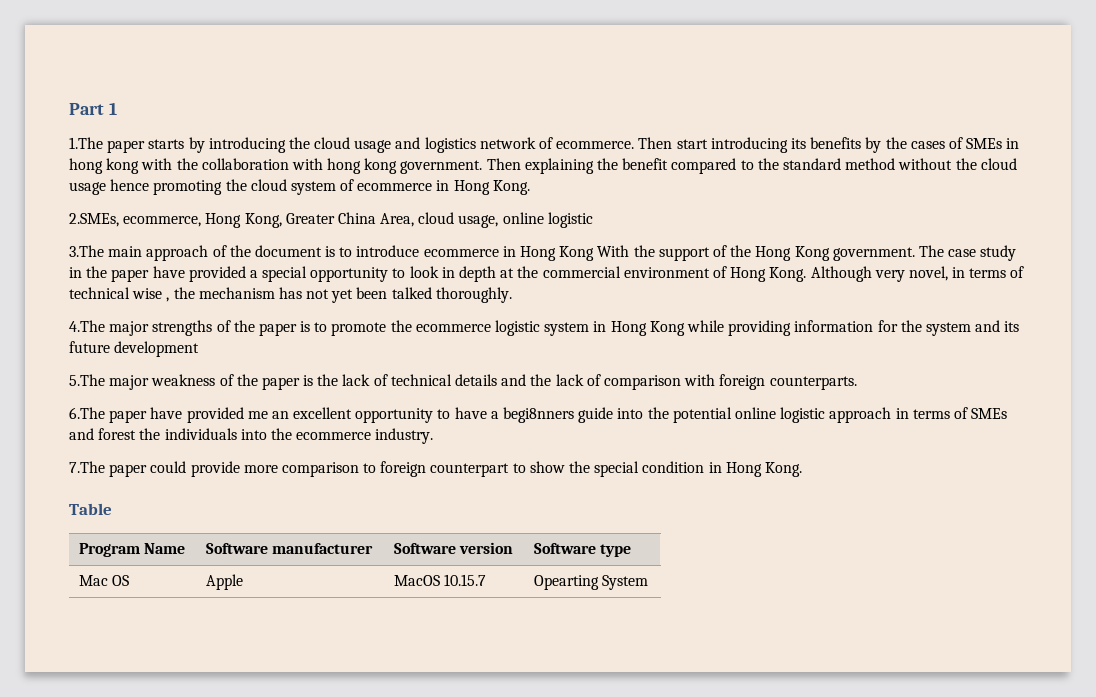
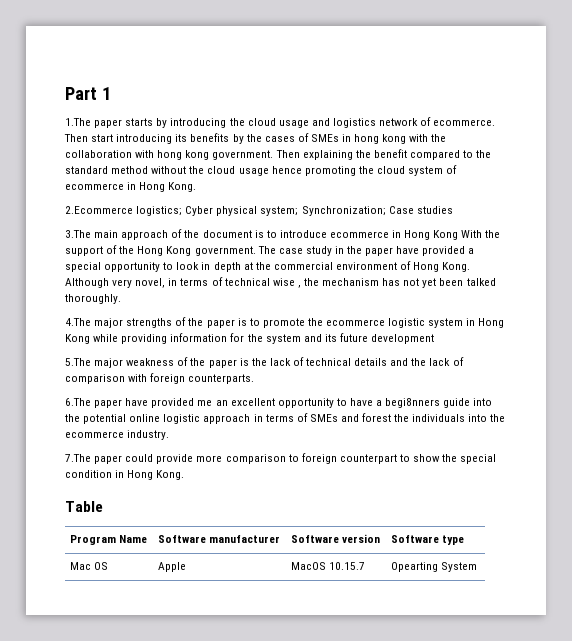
- 2.SMEs, ecommerce, Hong Kong, Greater China Area, cloud usage, online logistic
+ 2.Ecommerce logistics; Cyber physical system; Synchronization; Case studies

